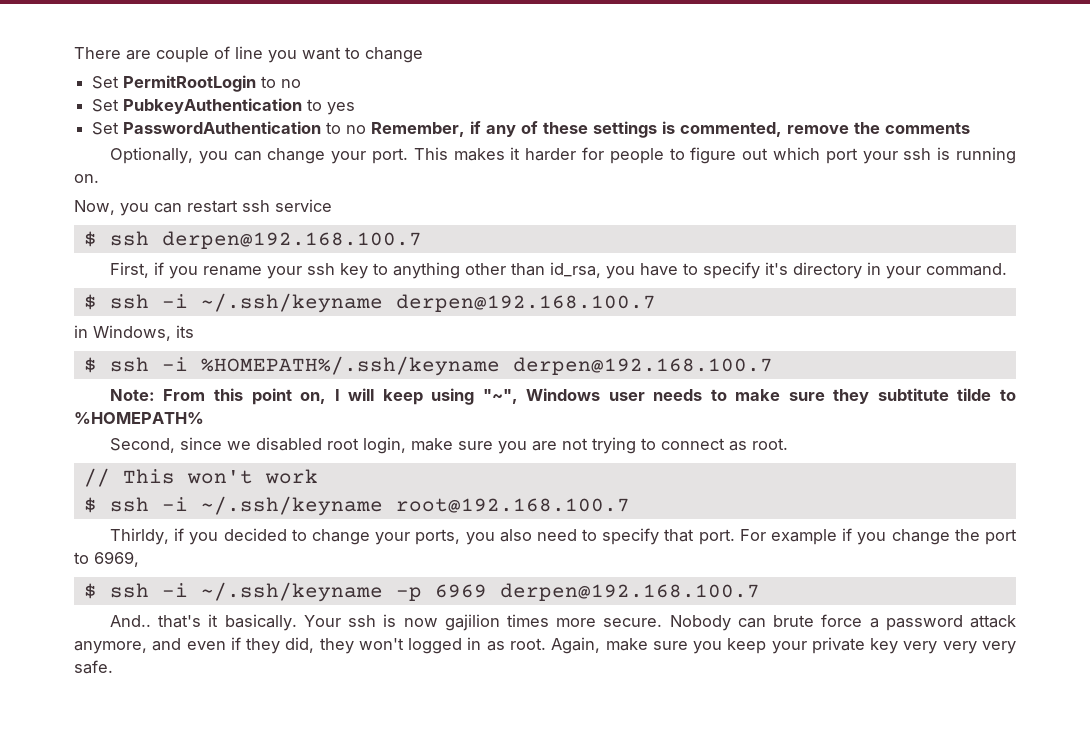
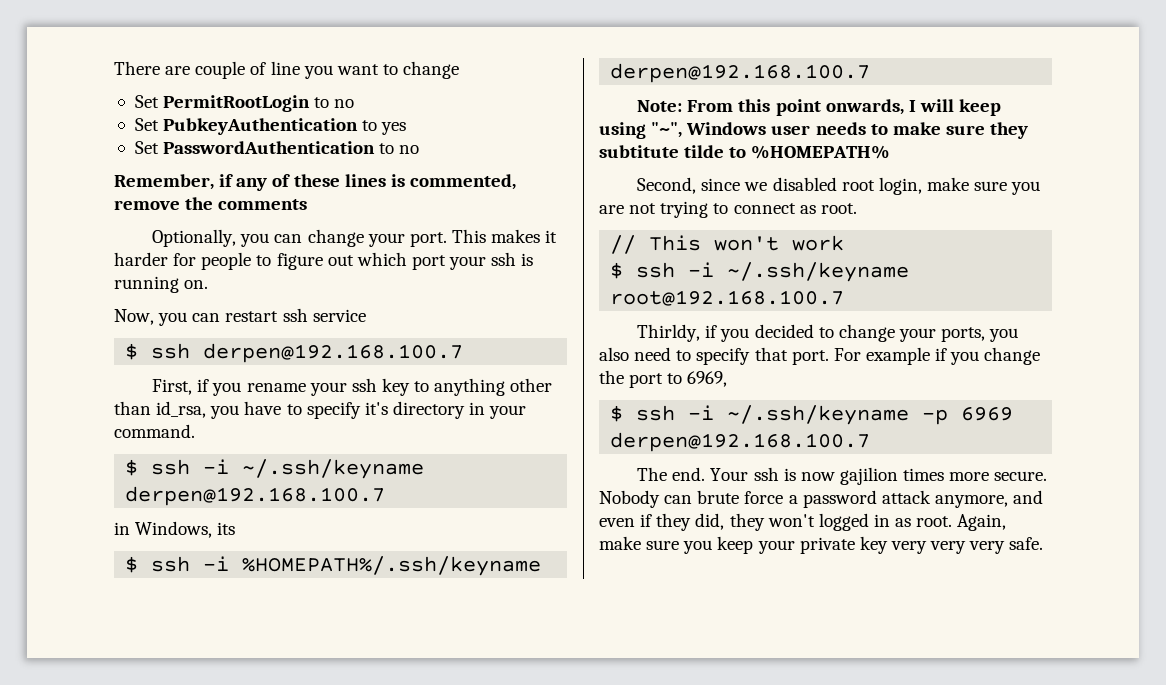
- Set PasswordAuthentication to no Remember, if any of these settings is commented, remove the comments
+ Set PasswordAuthentication to no
+ Remember, if any of these lines is commented, remove the comments
- Note: From this point on, I will keep using "~", Windows user needs to make sure they subtitute tilde to %HOMEPATH%
+ Note: From this point onwards, I will keep using "~", Windows user needs to make sure they subtitute tilde to %HOMEPATH%
- And.. that's it basically.
+ The end.

